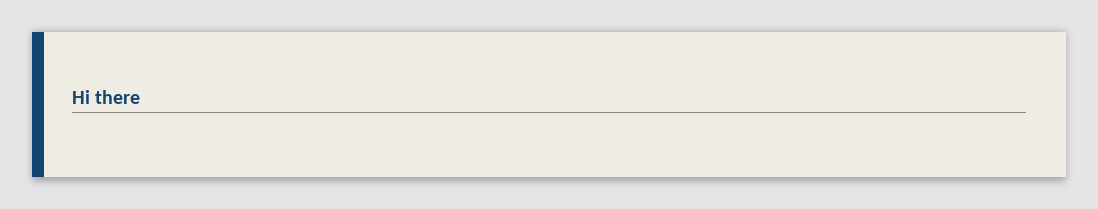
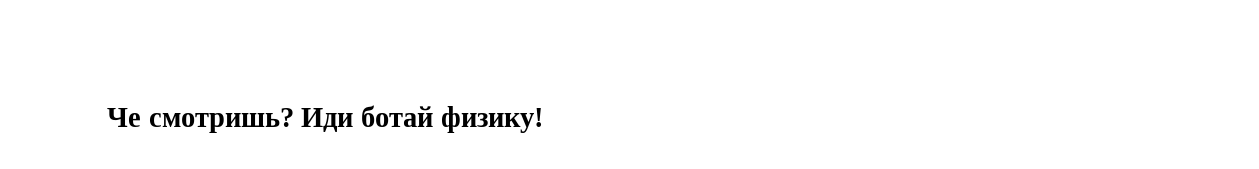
- Hi there
+ Че смотришь? Иди ботай физику!

